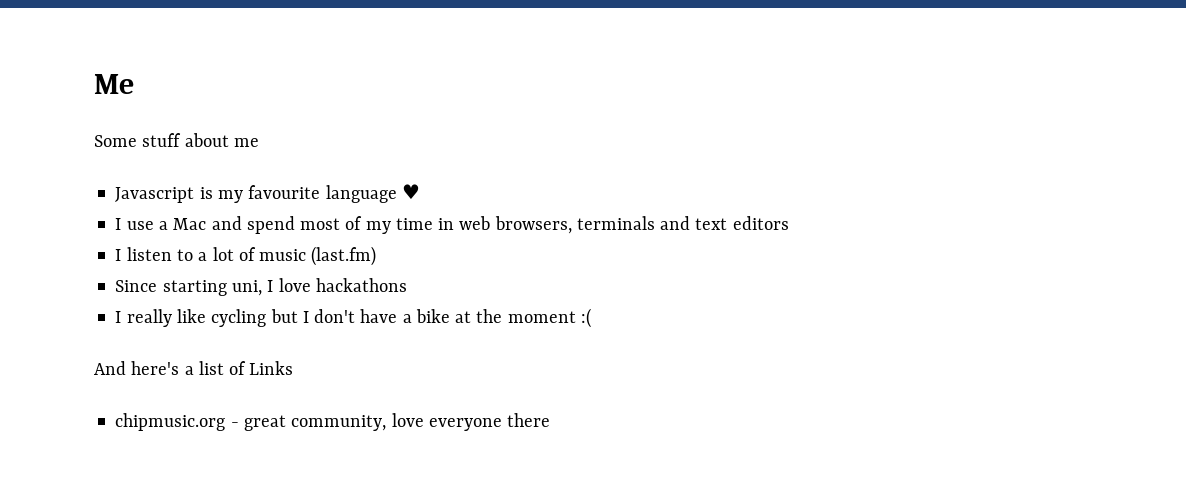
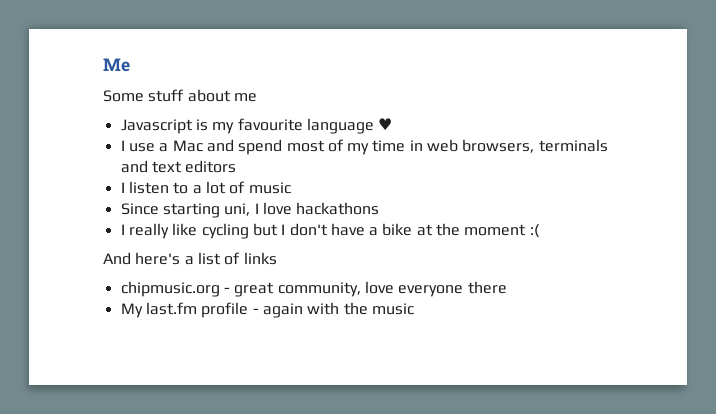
- I listen to a lot of music (last.fm)
+ I listen to a lot of music
- And here's a list of Links
+ And here's a list of links
+ My last.fm profile - again with the music

